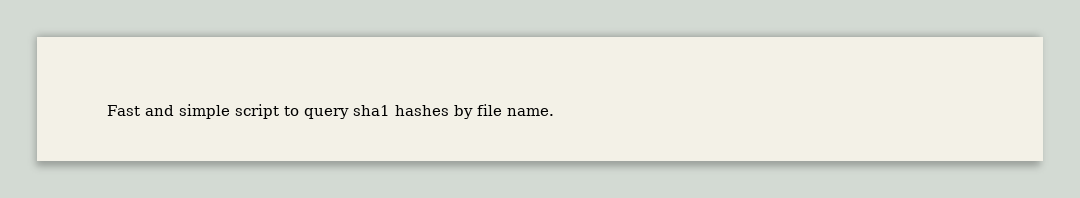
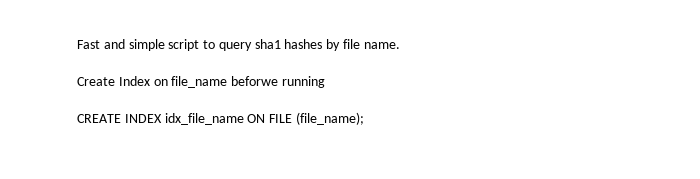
+ Create Index on file_name beforwe running
+ CREATE INDEX idx_file_name ON FILE (file_name);

